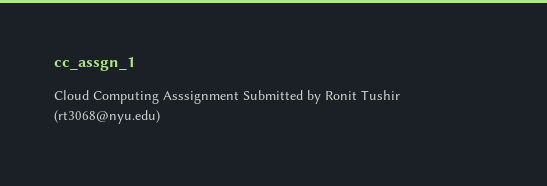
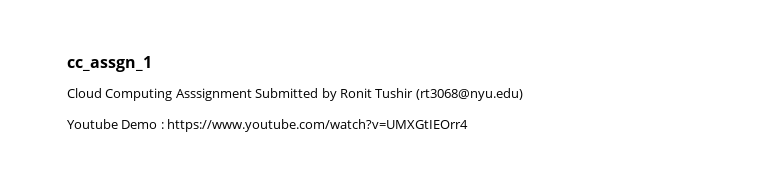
+ Youtube Demo : https://www.youtube.com/watch?v=UMXGtIEOrr4

